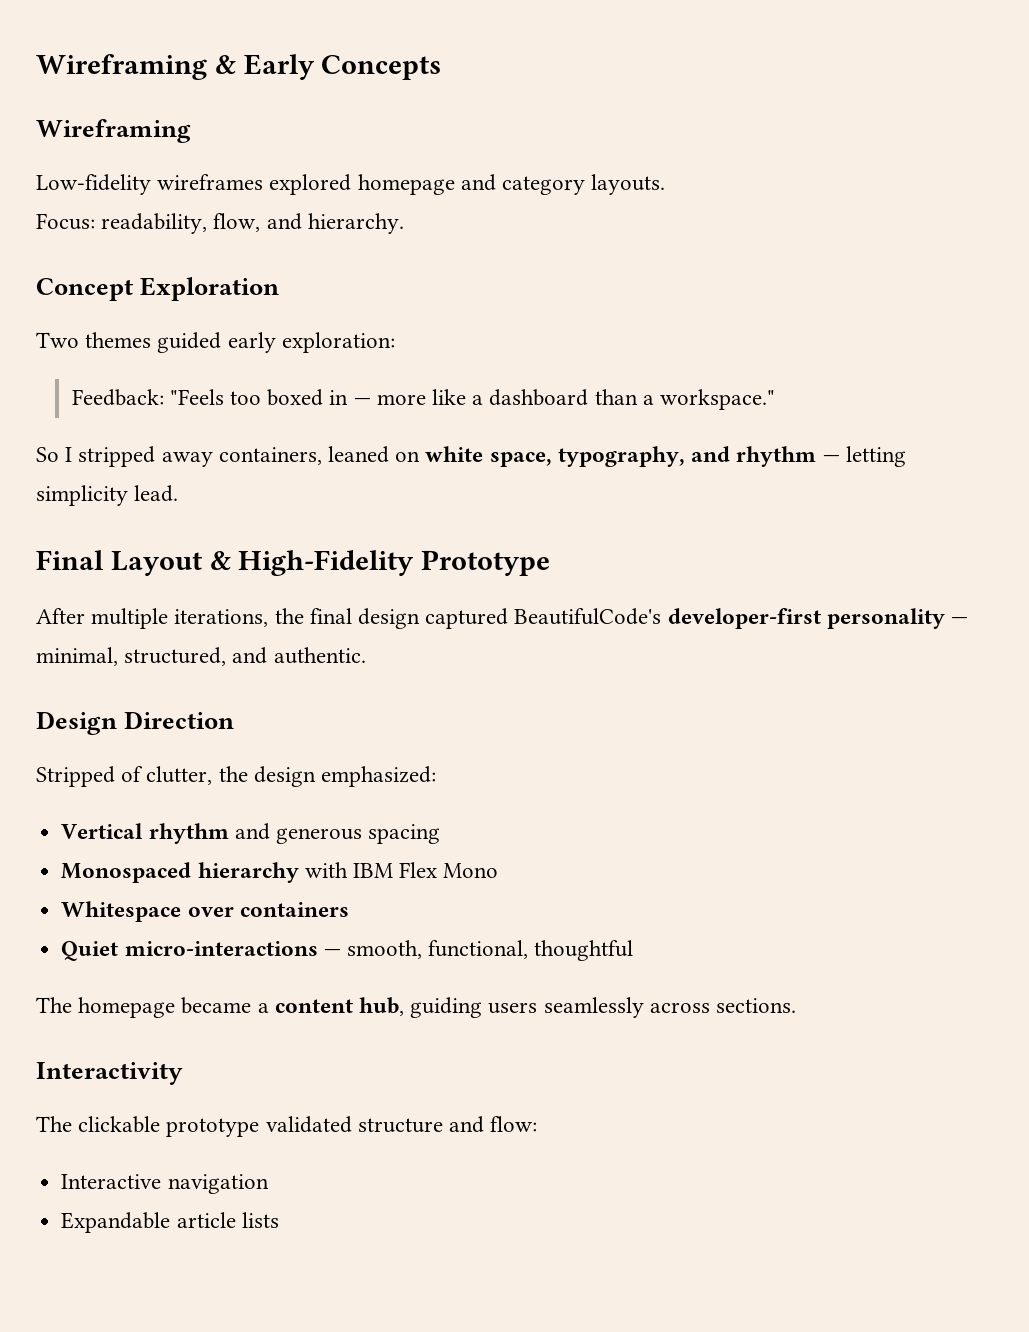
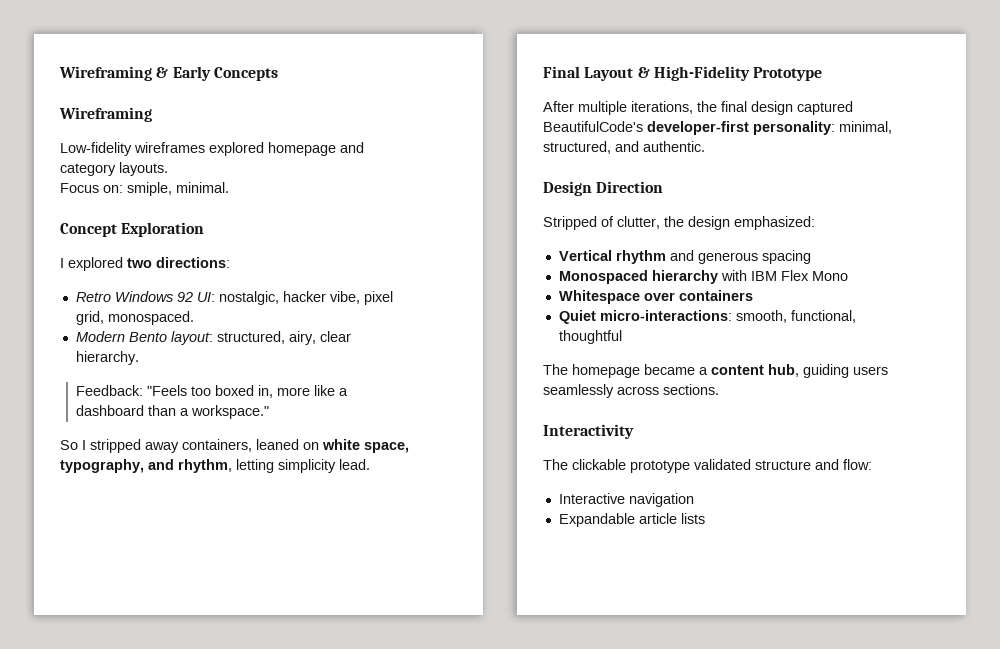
- Focus: readability, flow, and hierarchy.
+ Focus on: smiple, minimal.
  Concept Exploration
- Two themes guided early exploration:
+ I explored two directions:
+ Retro Windows 92 UI: nostalgic, hacker vibe, pixel grid, monospaced.
+ Modern Bento layout: structured, airy, clear hierarchy.
- Feedback: "Feels too boxed in — more like a dashboard than a workspace."
+ Feedback: "Feels too boxed in, more like a dashboard than a workspace."
- So I stripped away containers, leaned on white space, typography, and rhythm — letting simplicity lead.
+ So I stripped away containers, leaned on white space, typography, and rhythm, letting simplicity lead.
- After multiple iterations, the final design captured BeautifulCode's developer-first personality — minimal, structured, and authentic.
+ After multiple iterations, the final design captured BeautifulCode's developer-first personality: minimal, structured, and authentic.
- Quiet micro-interactions — smooth, functional, thoughtful
+ Quiet micro-interactions: smooth, functional, thoughtful

